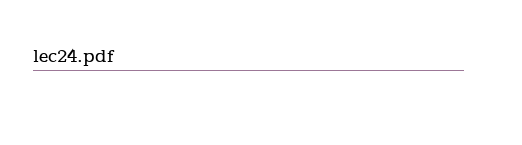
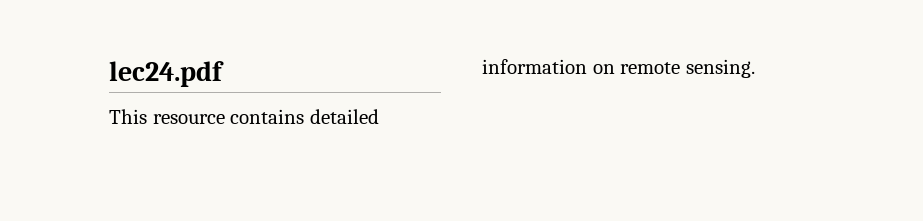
+ This resource contains detailed information on remote sensing.

